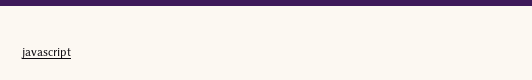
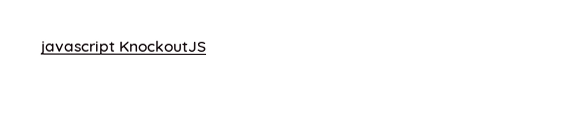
- javascript
+ javascript KnockoutJS

